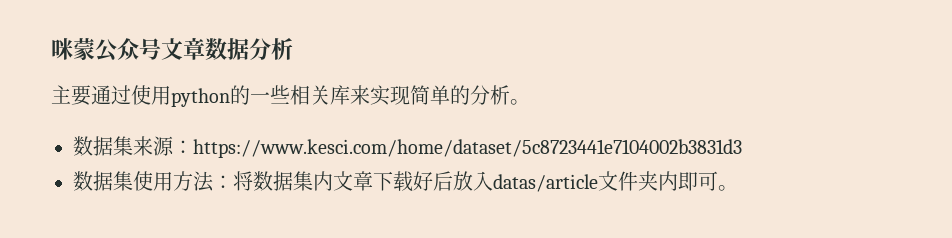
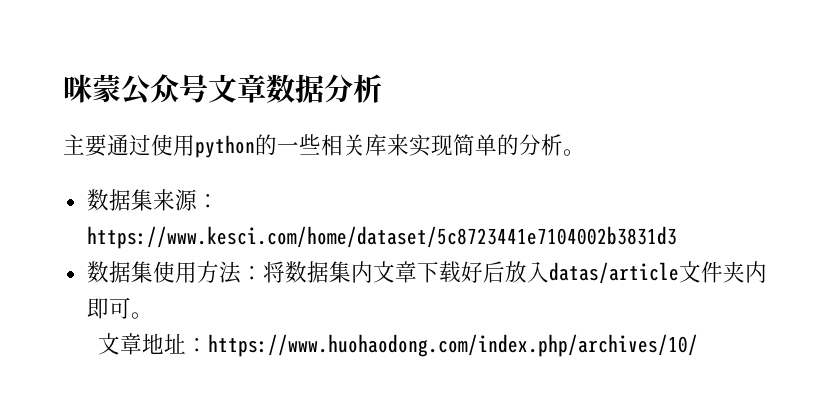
+ 文章地址：https://www.huohaodong.com/index.php/archives/10/

